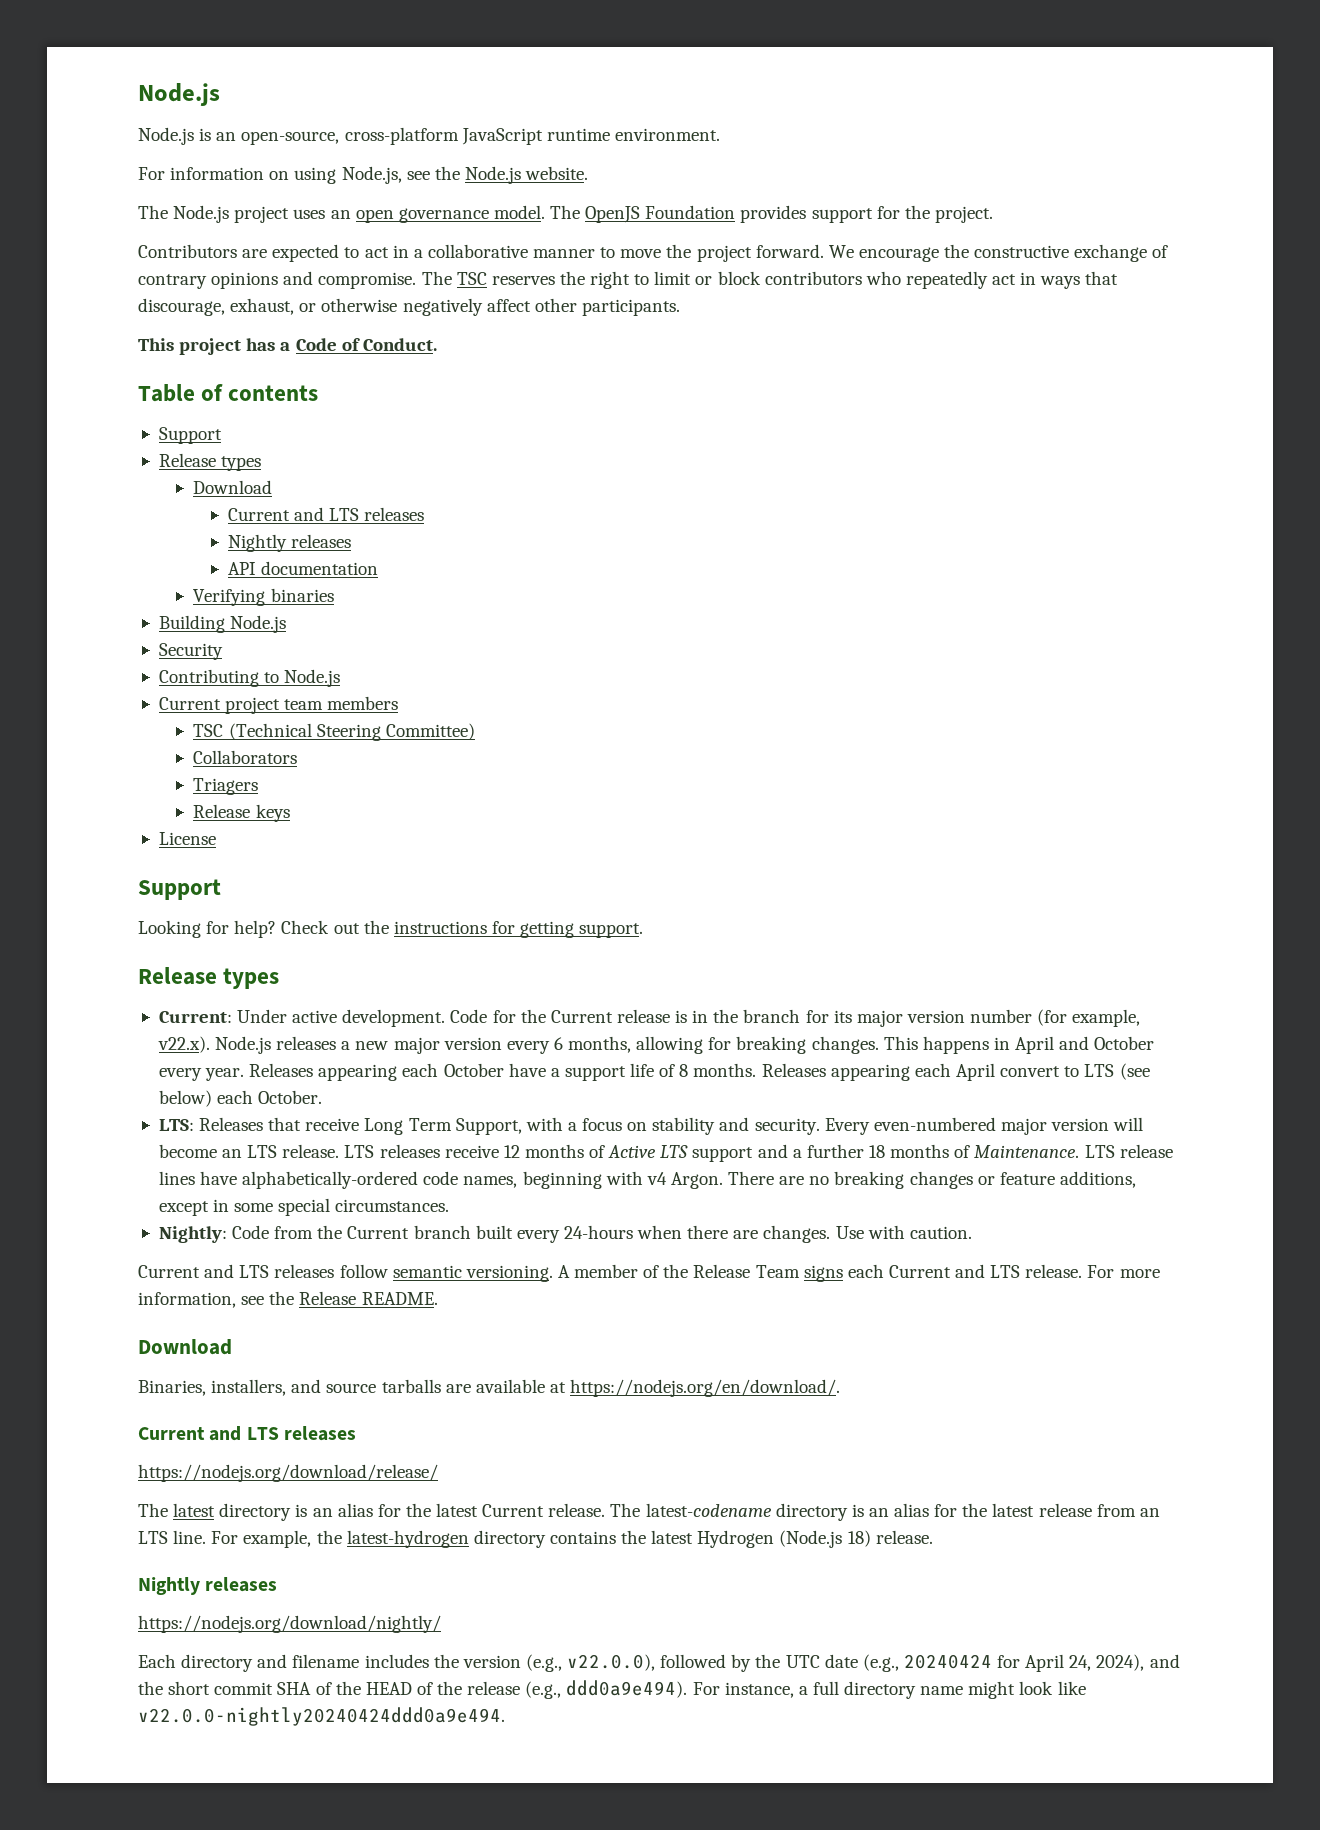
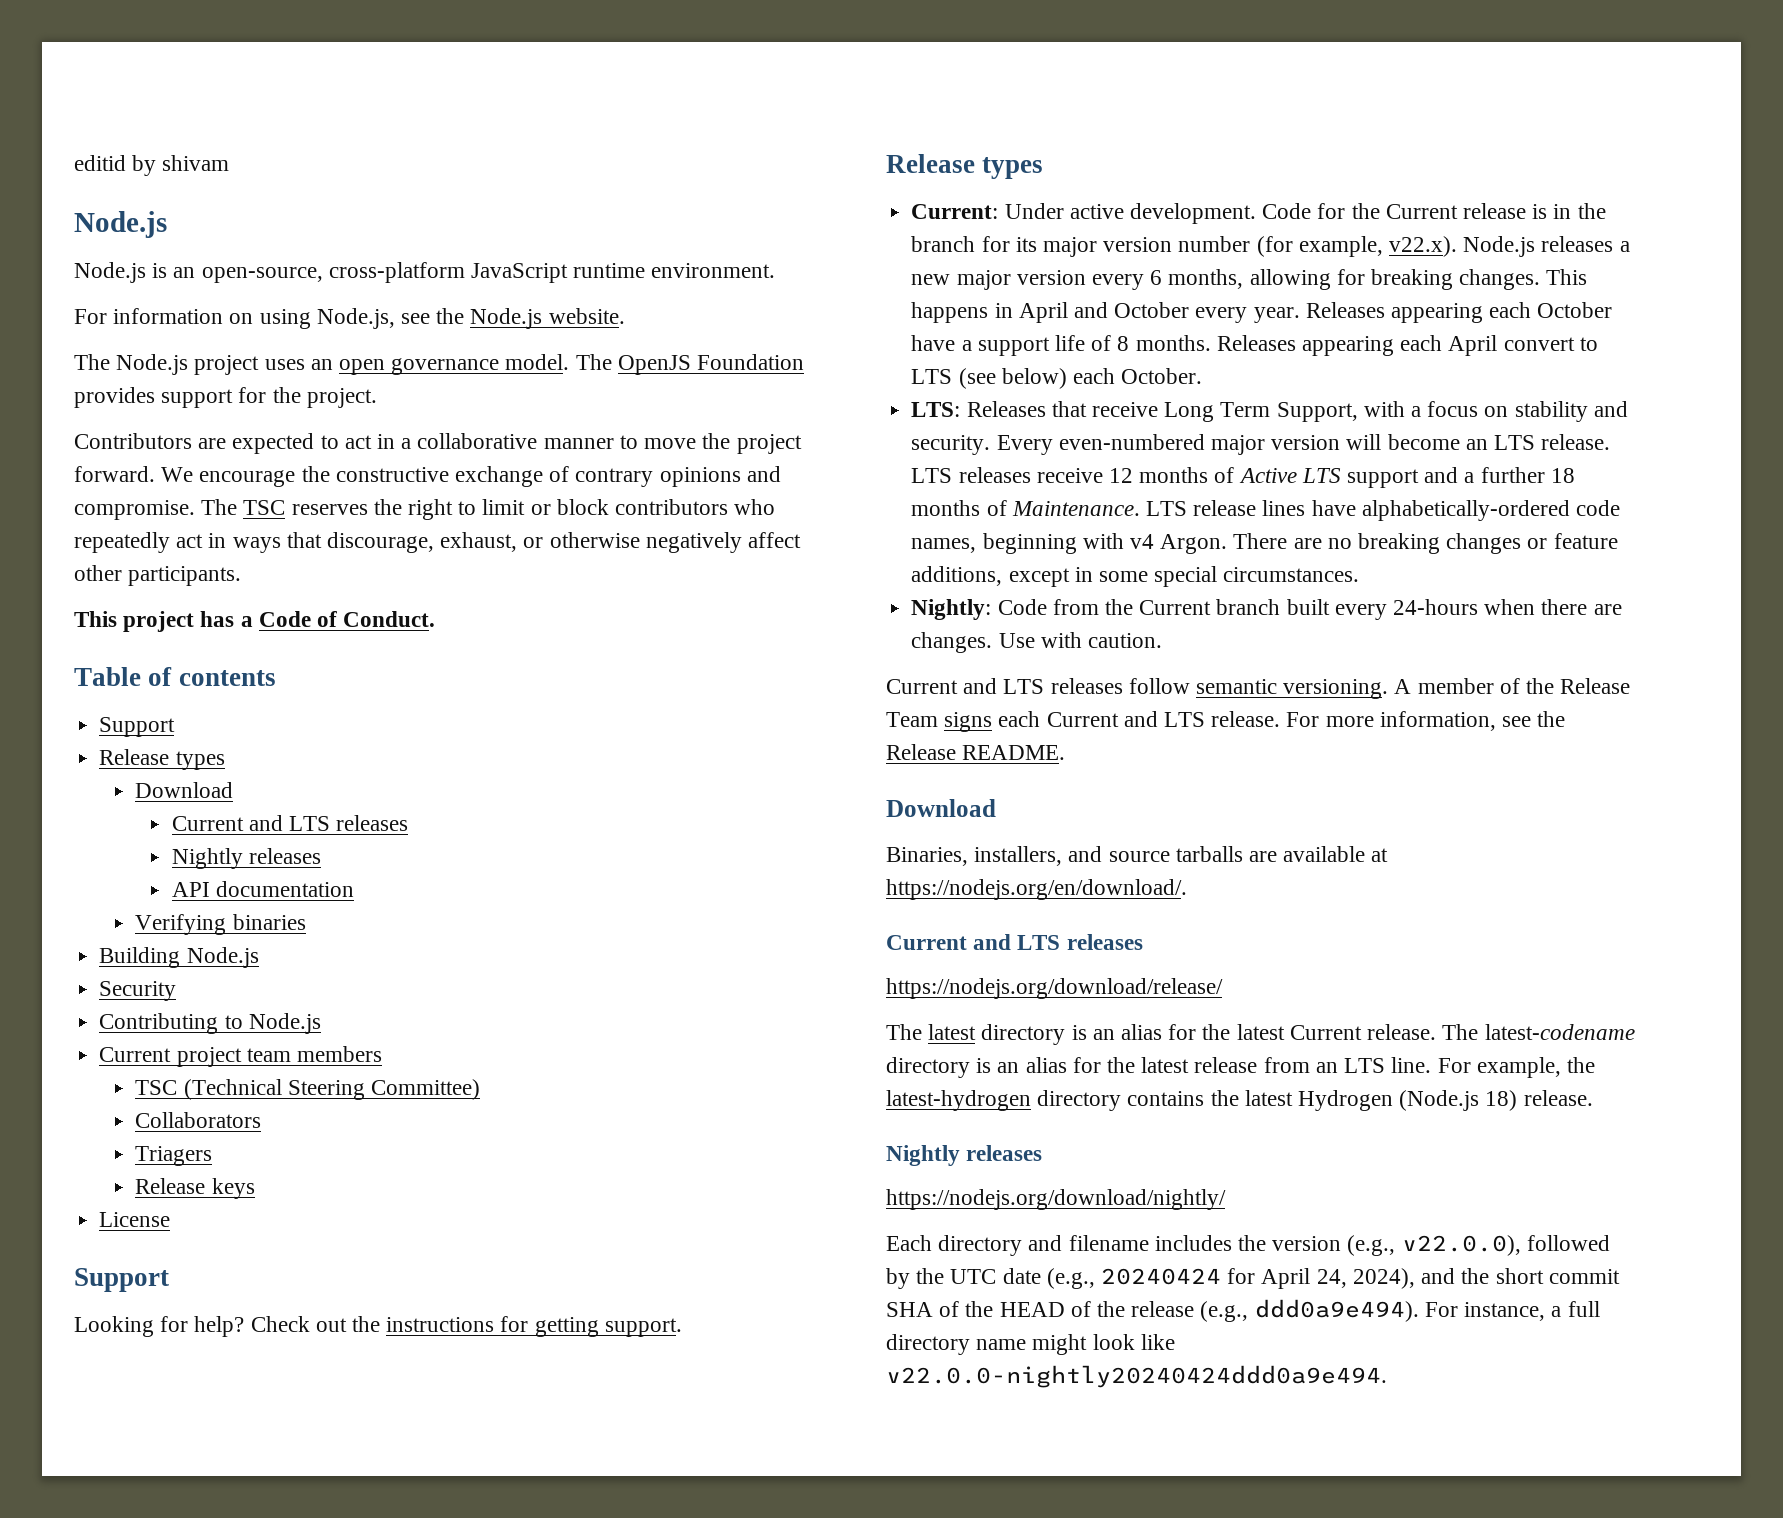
+ editid by shivam

